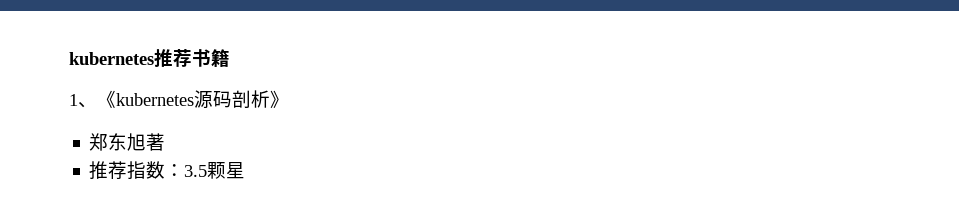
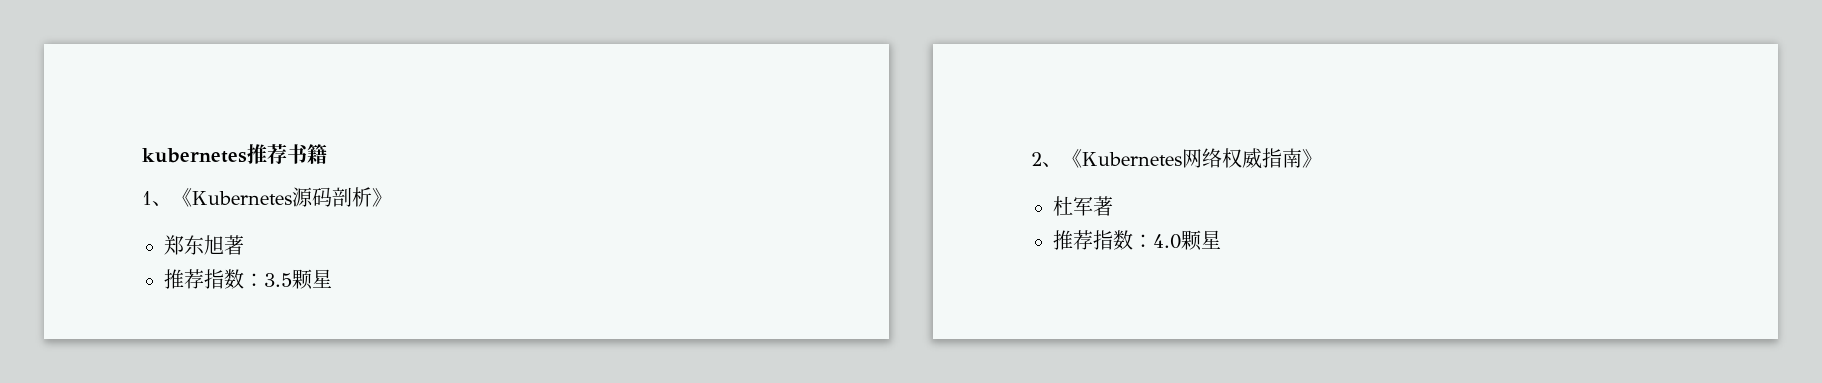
- 1、《kubernetes源码剖析》
+ 1、《Kubernetes源码剖析》
+ 2、《Kubernetes网络权威指南》
+ 杜军著
+ 推荐指数：4.0颗星

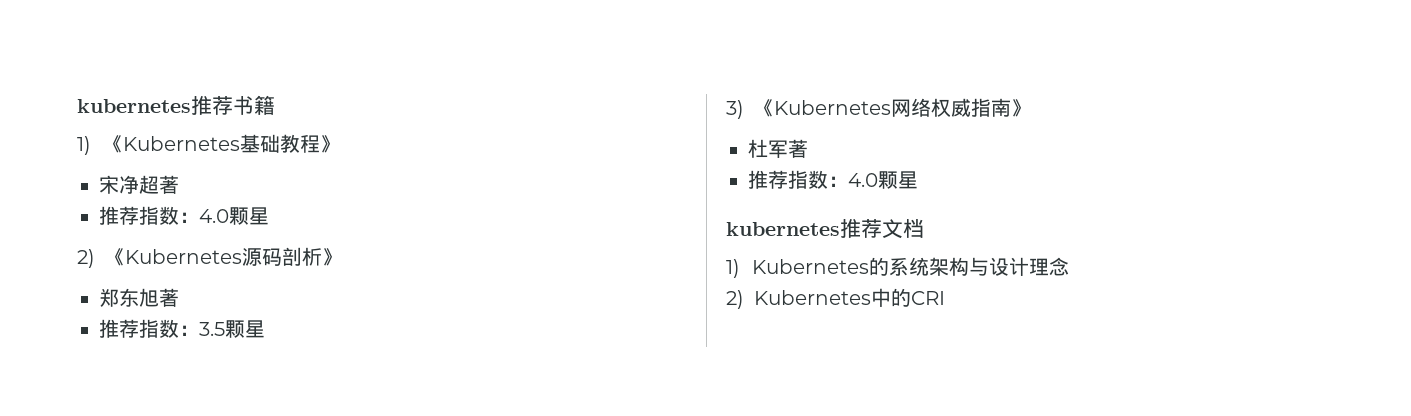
- 1、《Kubernetes源码剖析》
+ 1)《Kubernetes基础教程》
+ 宋净超著
+ 推荐指数：4.0颗星
+ 2)《Kubernetes源码剖析》
- 2、《Kubernetes网络权威指南》
+ 3)《Kubernetes网络权威指南》
+ kubernetes推荐文档
+ 1) Kubernetes的系统架构与设计理念
+ 2) Kubernetes中的CRI

